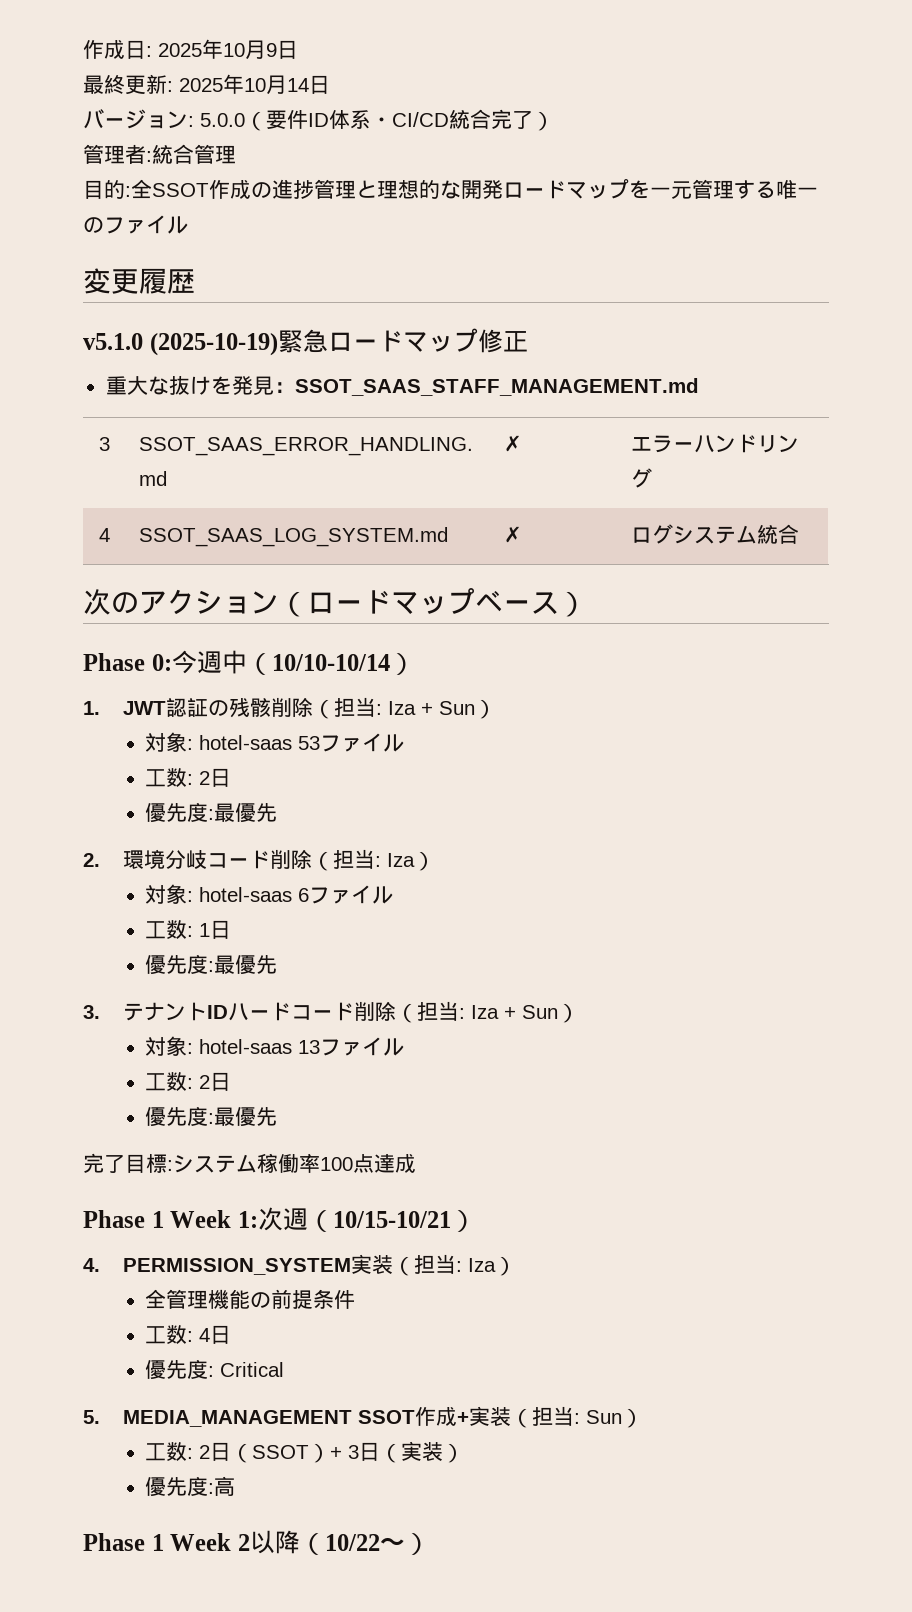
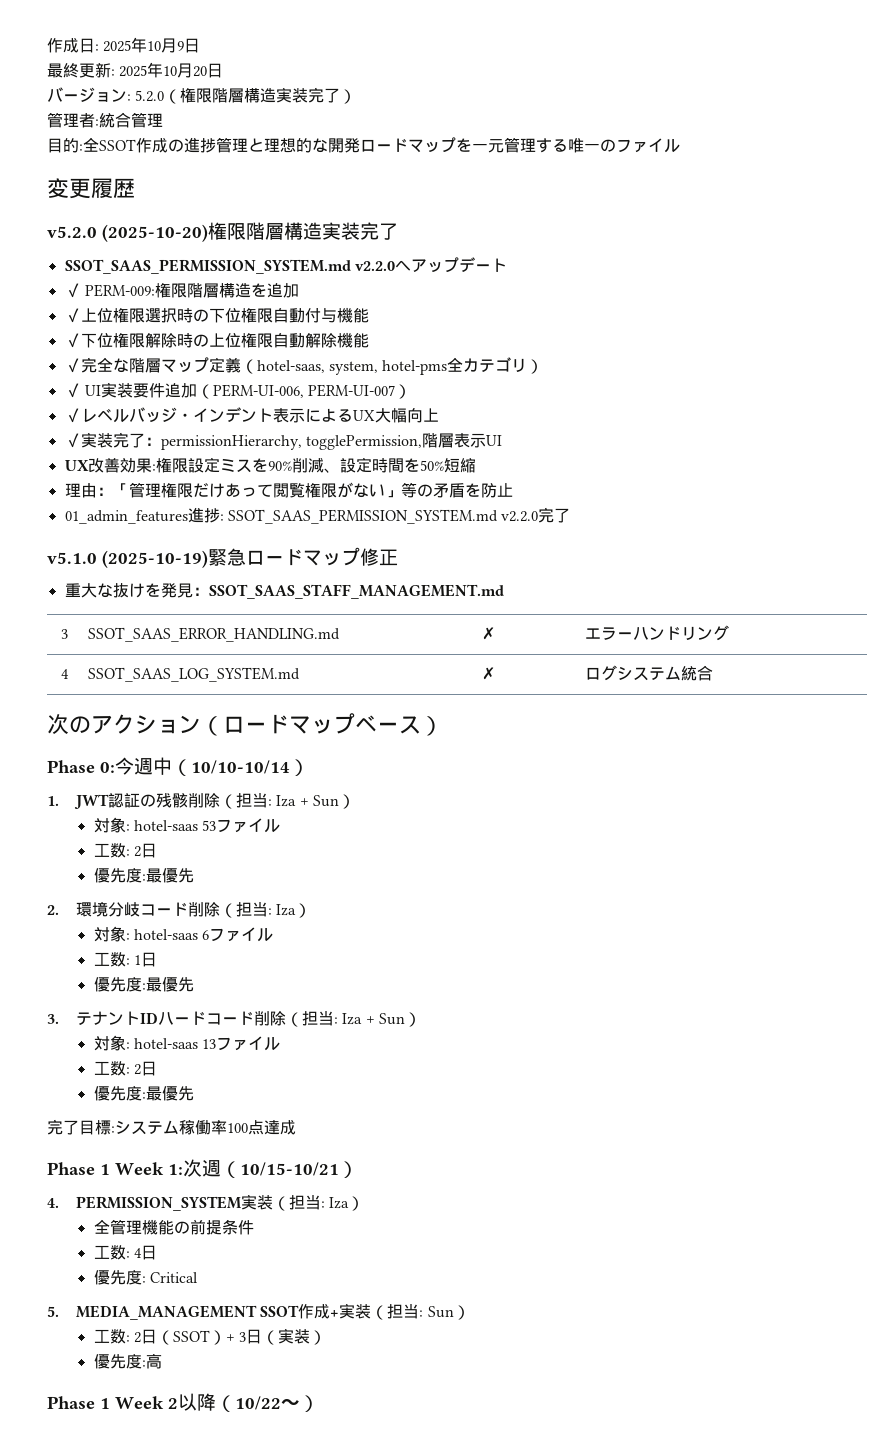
- 最終更新: 2025年10月14日
+ 最終更新: 2025年10月20日
- バージョン: 5.0.0（要件ID体系・CI/CD統合完了）
+ バージョン: 5.2.0（権限階層構造実装完了）
+ v5.2.0 (2025-10-20)権限階層構造実装完了
+ SSOT_SAAS_PERMISSION_SYSTEM.md v2.2.0へアップデート
+ ✓ PERM-009:権限階層構造を追加
+ ✓上位権限選択時の下位権限自動付与機能
+ ✓下位権限解除時の上位権限自動解除機能
+ ✓完全な階層マップ定義（hotel-saas, system, hotel-pms全カテゴリ）
+ ✓ UI実装要件追加（PERM-UI-006, PERM-UI-007）
+ ✓レベルバッジ・インデント表示によるUX大幅向上
+ ✓実装完了：permissionHierarchy, togglePermission,階層表示UI
+ UX改善効果:権限設定ミスを90%削減、設定時間を50%短縮
+ 理由：「管理権限だけあって閲覧権限がない」等の矛盾を防止
+ 01_admin_features進捗: SSOT_SAAS_PERMISSION_SYSTEM.md v2.2.0完了

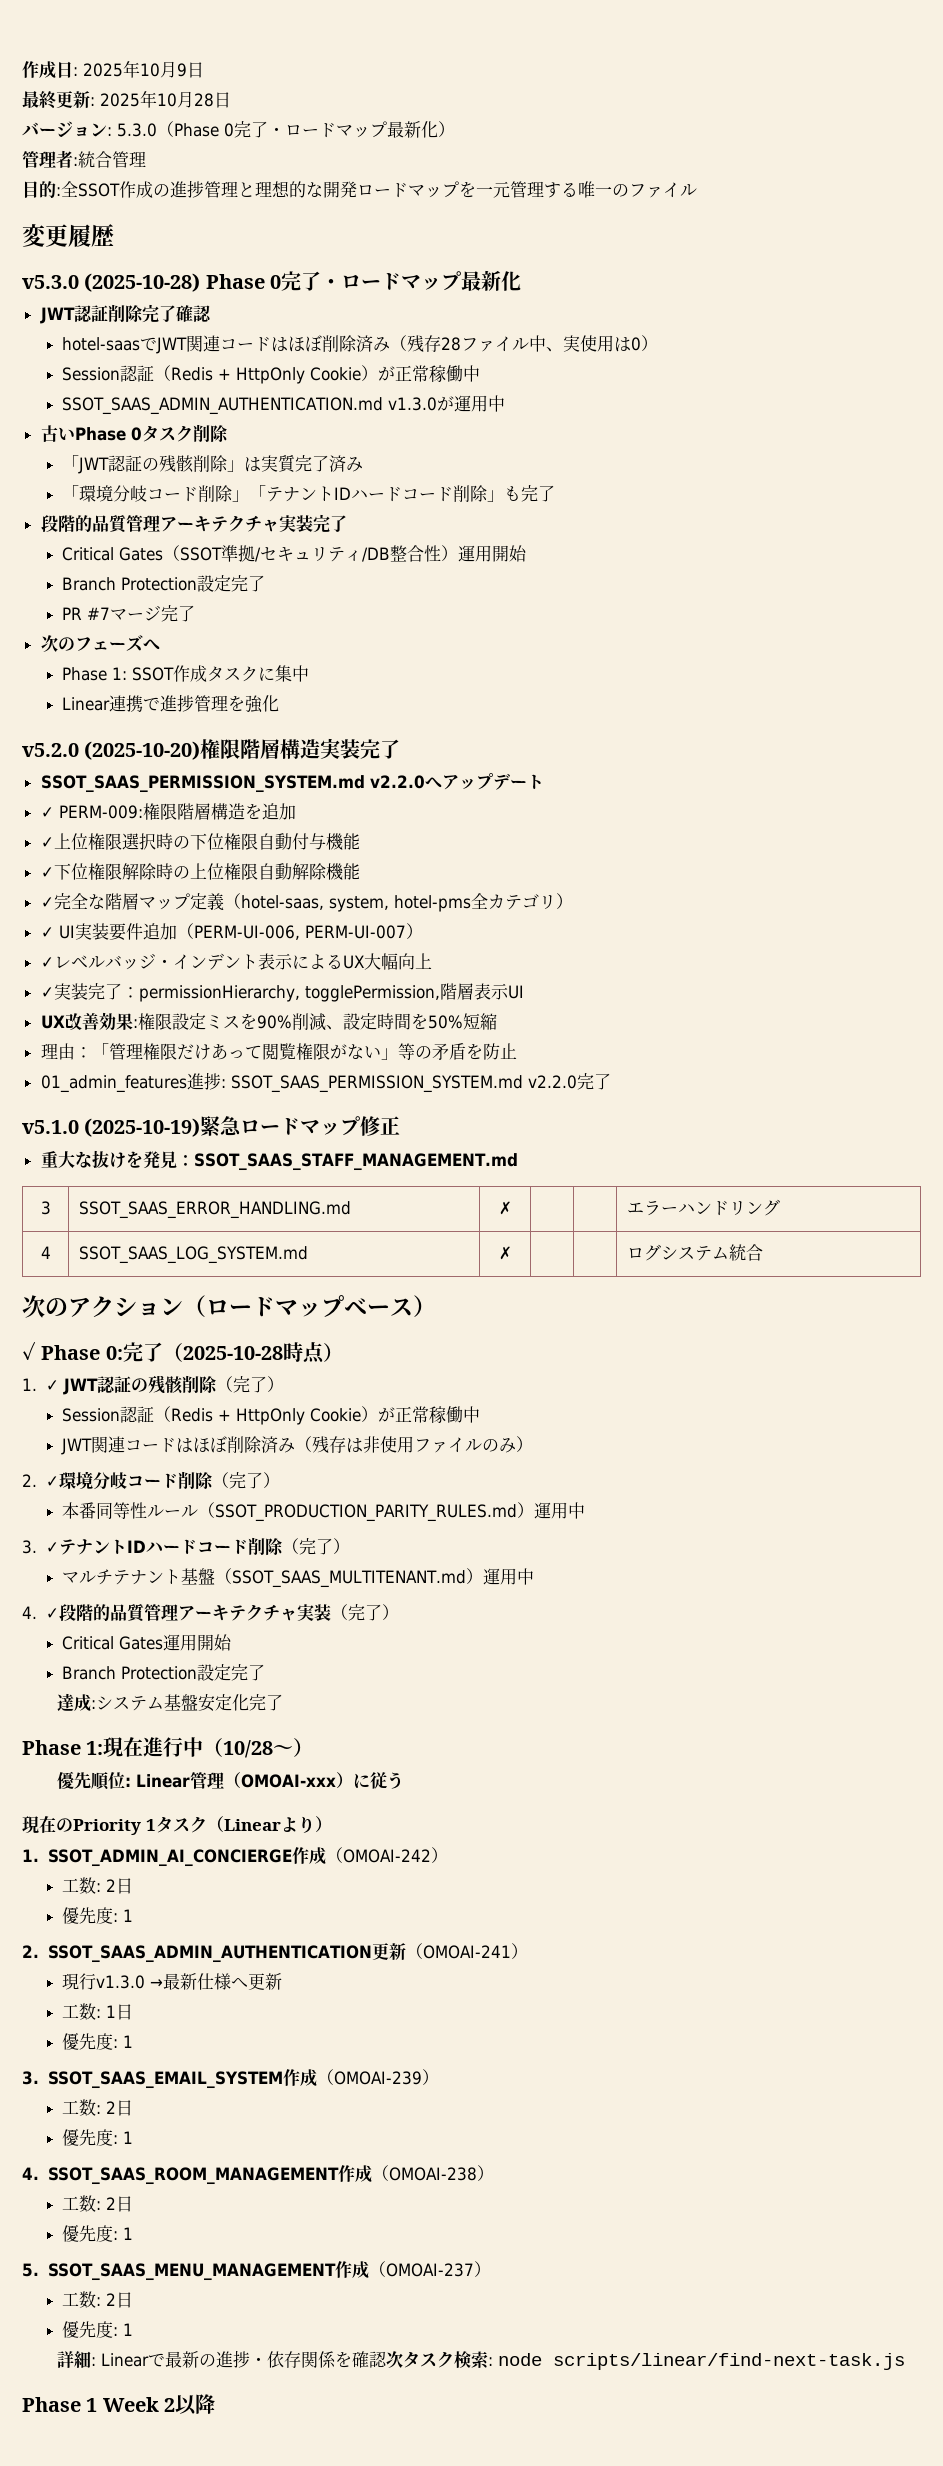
- 最終更新: 2025年10月20日
+ 最終更新: 2025年10月28日
- バージョン: 5.2.0（権限階層構造実装完了）
+ バージョン: 5.3.0（Phase 0完了・ロードマップ最新化）
+ v5.3.0 (2025-10-28) Phase 0完了・ロードマップ最新化
+ JWT認証削除完了確認
+ hotel-saasでJWT関連コードはほぼ削除済み（残存28ファイル中、実使用は0）
+ Session認証（Redis + HttpOnly Cookie）が正常稼働中
+ SSOT_SAAS_ADMIN_AUTHENTICATION.md v1.3.0が運用中
+ 古いPhase 0タスク削除
+ 「JWT認証の残骸削除」は実質完了済み
+ 「環境分岐コード削除」「テナントIDハードコード削除」も完了
+ 段階的品質管理アーキテクチャ実装完了
+ Critical Gates（SSOT準拠/セキュリティ/DB整合性）運用開始
+ Branch Protection設定完了
+ PR #7マージ完了
+ 次のフェーズへ
+ Phase 1: SSOT作成タスクに集中
+ Linear連携で進捗管理を強化
- Phase 0:今週中（10/10-10/14）
- 1. JWT認証の残骸削除（担当: Iza + Sun）
- 対象: hotel-saas 53ファイル
+ ✓ Phase 0:完了（2025-10-28時点）
+ 1. ✓ JWT認証の残骸削除（完了）
+ Session認証（Redis + HttpOnly Cookie）が正常稼働中
+ JWT関連コードはほぼ削除済み（残存は非使用ファイルのみ）
+ 2. ✓環境分岐コード削除（完了）
+ 本番同等性ルール（SSOT_PRODUCTION_PARITY_RULES.md）運用中
+ 3. ✓テナントIDハードコード削除（完了）
+ マルチテナント基盤（SSOT_SAAS_MULTITENANT.md）運用中
+ 4. ✓段階的品質管理アーキテクチャ実装（完了）
+ Critical Gates運用開始
+ Branch Protection設定完了
+ 達成:システム基盤安定化完了
+ Phase 1:現在進行中（10/28〜）
+ 優先順位: Linear管理（OMOAI-xxx）に従う
+ 現在のPriority 1タスク（Linearより）
+ 1. SSOT_ADMIN_AI_CONCIERGE作成（OMOAI-242）
  工数: 2日
- 優先度:最優先
- 2.環境分岐コード削除（担当: Iza）
- 対象: hotel-saas 6ファイル
+ 優先度: 1
+ 2. SSOT_SAAS_ADMIN_AUTHENTICATION更新（OMOAI-241）
+ 現行v1.3.0 →最新仕様へ更新
  工数: 1日
- 優先度:最優先
- 3.テナントIDハードコード削除（担当: Iza + Sun）
- 対象: hotel-saas 13ファイル
+ 優先度: 1
+ 3. SSOT_SAAS_EMAIL_SYSTEM作成（OMOAI-239）
  工数: 2日
- 優先度:最優先
- 完了目標:システム稼働率100点達成
- Phase 1 Week 1:次週（10/15-10/21）
- 4. PERMISSION_SYSTEM実装（担当: Iza）
- 全管理機能の前提条件
- 工数: 4日
- 優先度: Critical
- 5. MEDIA_MANAGEMENT SSOT作成+実装（担当: Sun）
- 工数: 2日（SSOT）+ 3日（実装）
- 優先度:高
+ 優先度: 1
+ 4. SSOT_SAAS_ROOM_MANAGEMENT作成（OMOAI-238）
+ 工数: 2日
+ 優先度: 1
+ 5. SSOT_SAAS_MENU_MANAGEMENT作成（OMOAI-237）
+ 工数: 2日
+ 優先度: 1
+ 詳細: Linearで最新の進捗・依存関係を確認次タスク検索: node scripts/linear/find-next-task.js
- Phase 1 Week 2以降（10/22〜）
+ Phase 1 Week 2以降

